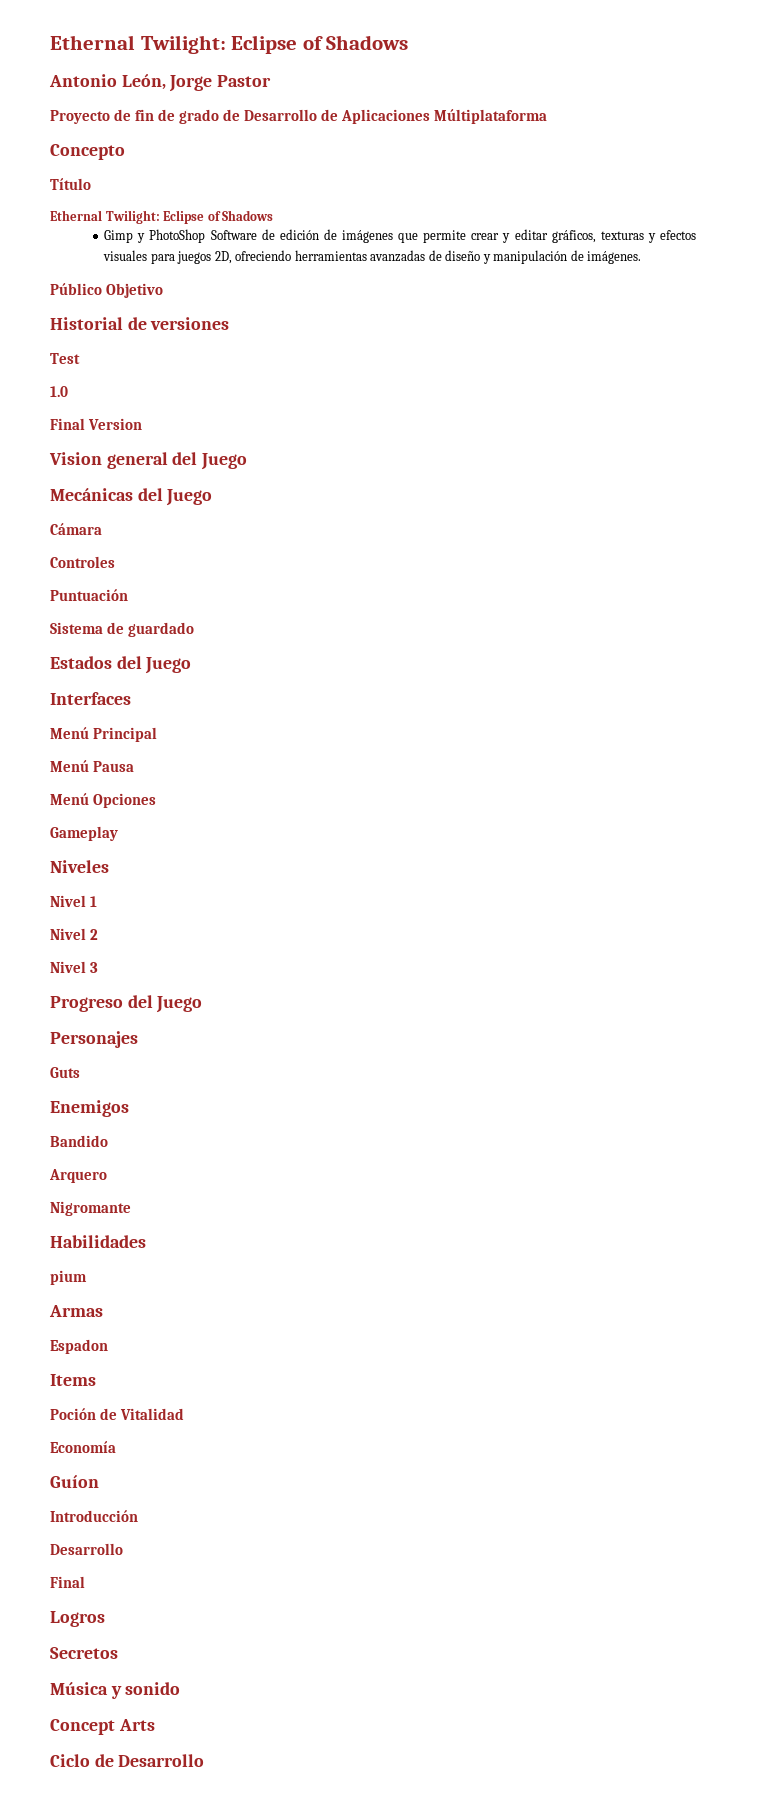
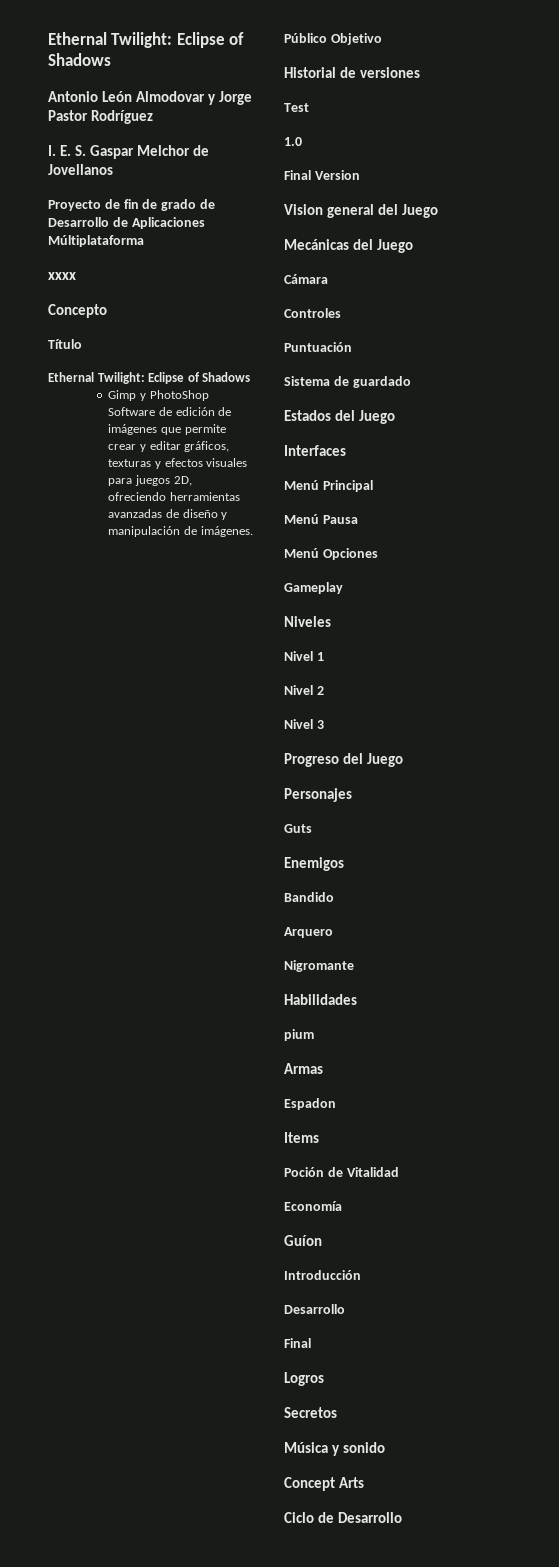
- Antonio León, Jorge Pastor
+ Antonio León Almodovar y Jorge Pastor Rodríguez
+ I. E. S. Gaspar Melchor de Jovellanos
+ xxxx

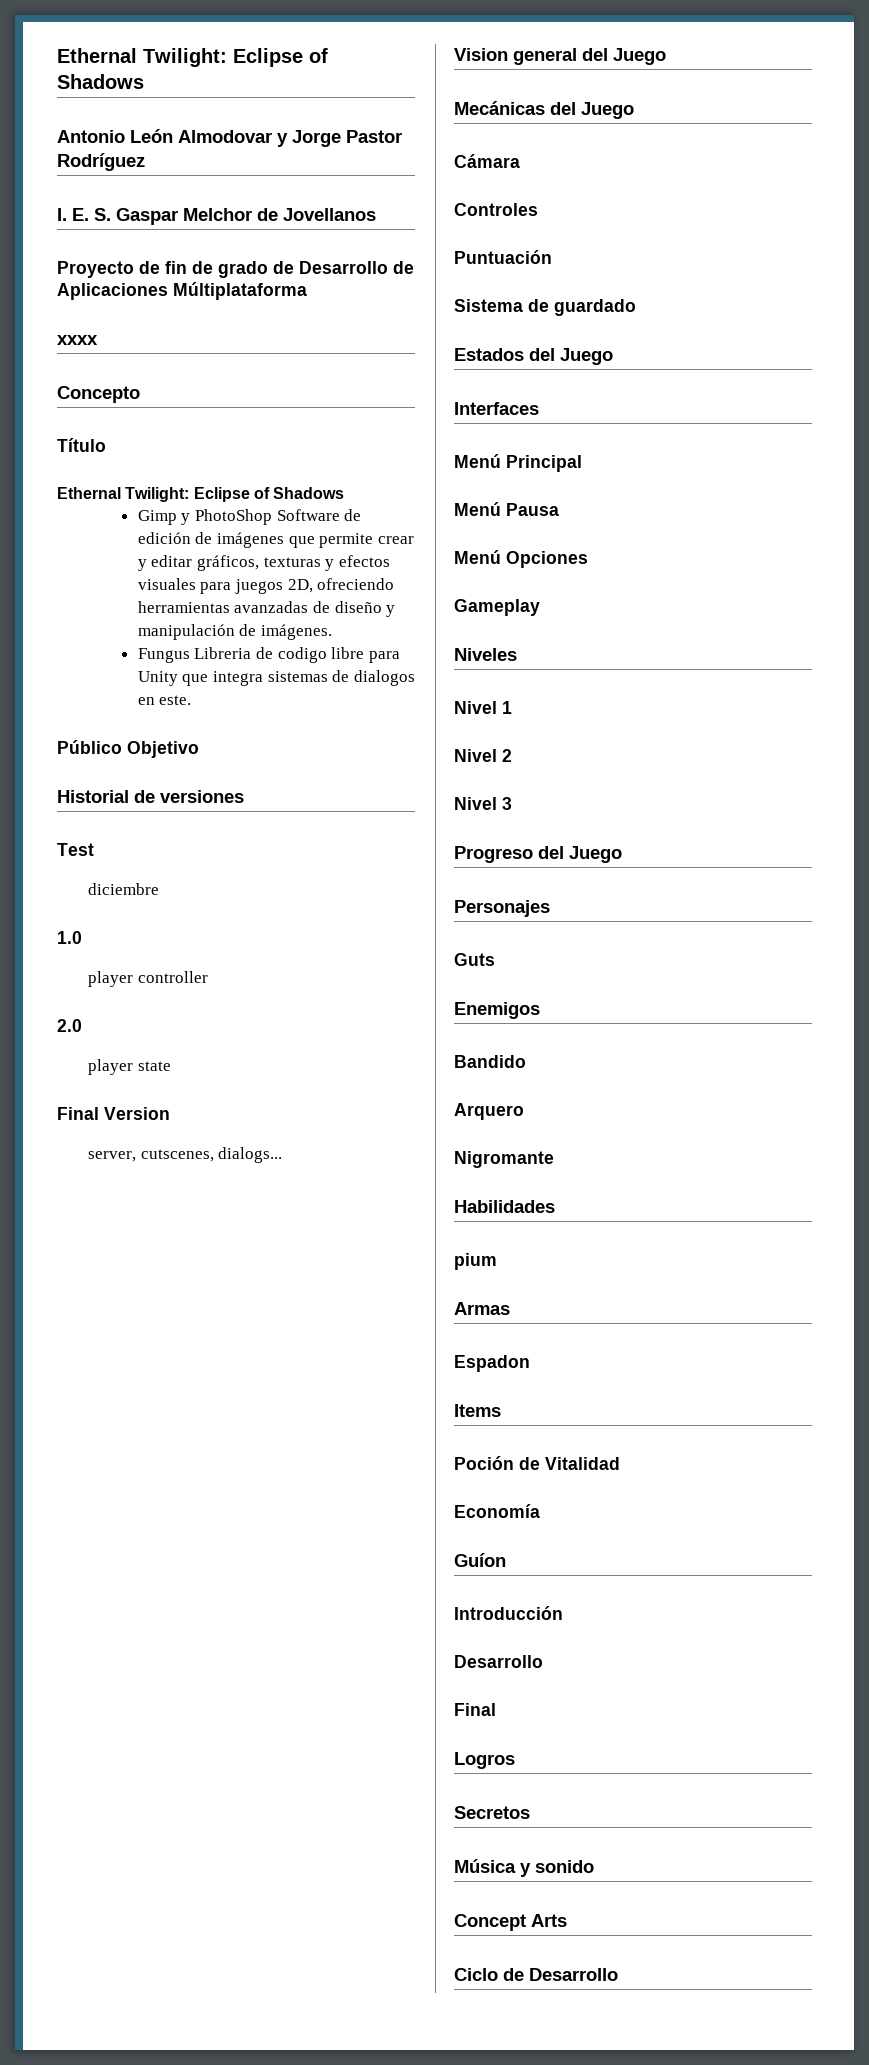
+ Fungus Libreria de codigo libre para Unity que integra sistemas de dialogos en este.
+ diciembre
+ player controller
+ 2.0
+ player state
+ server, cutscenes, dialogs...

